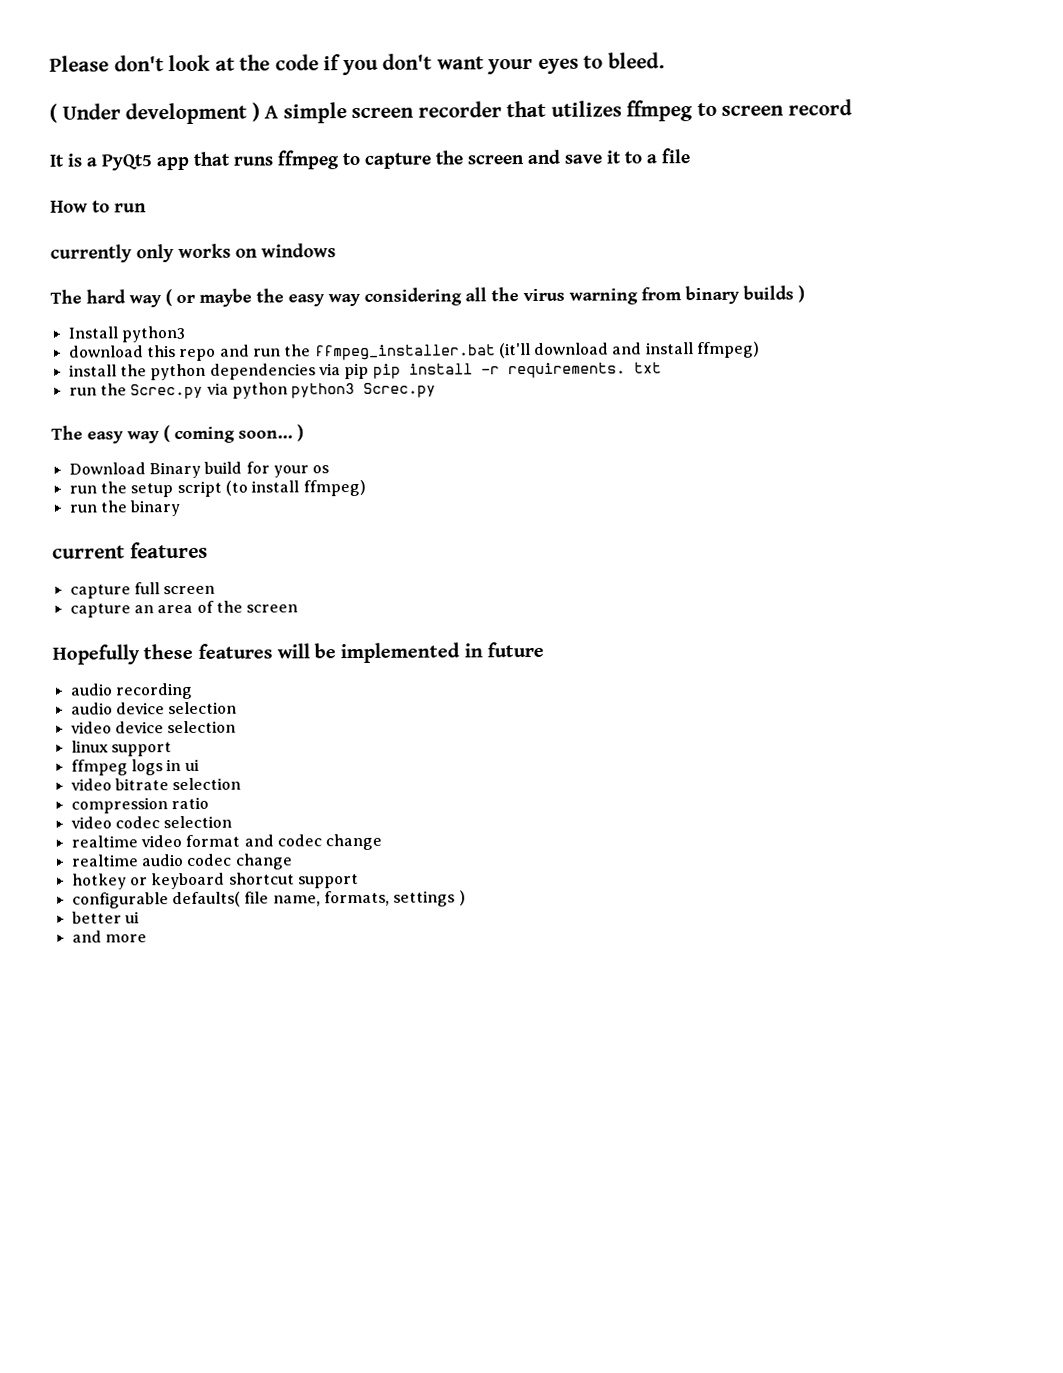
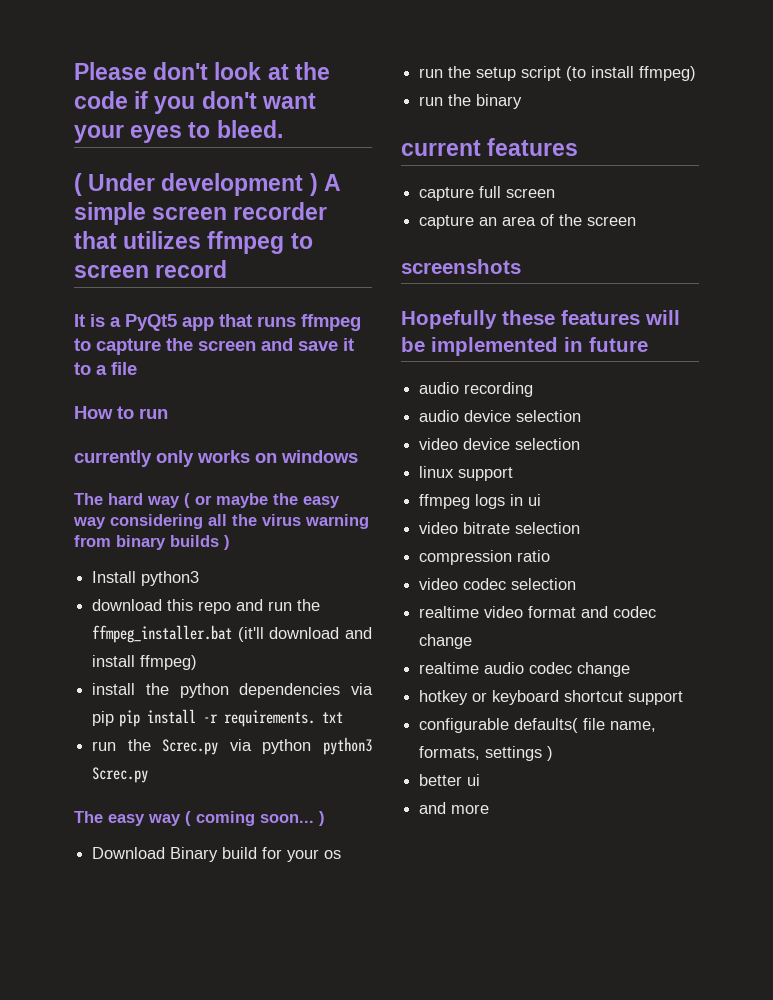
+ screenshots

